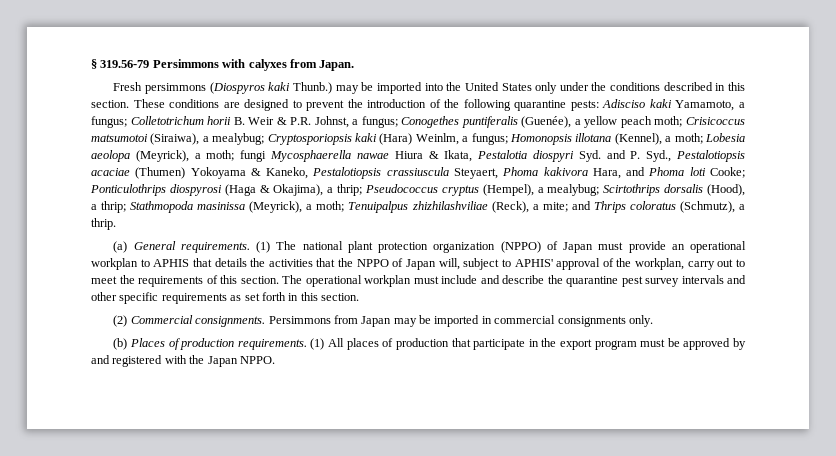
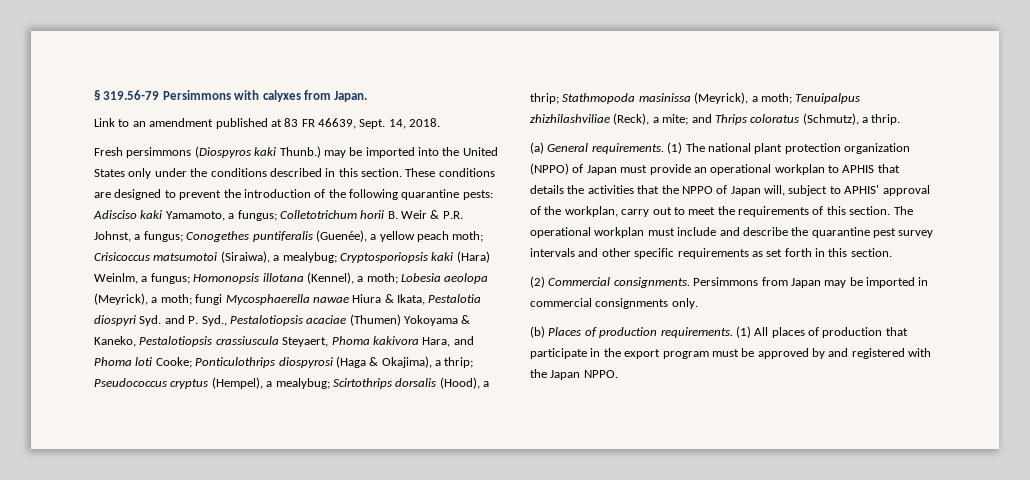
+ Link to an amendment published at 83 FR 46639, Sept. 14, 2018.

